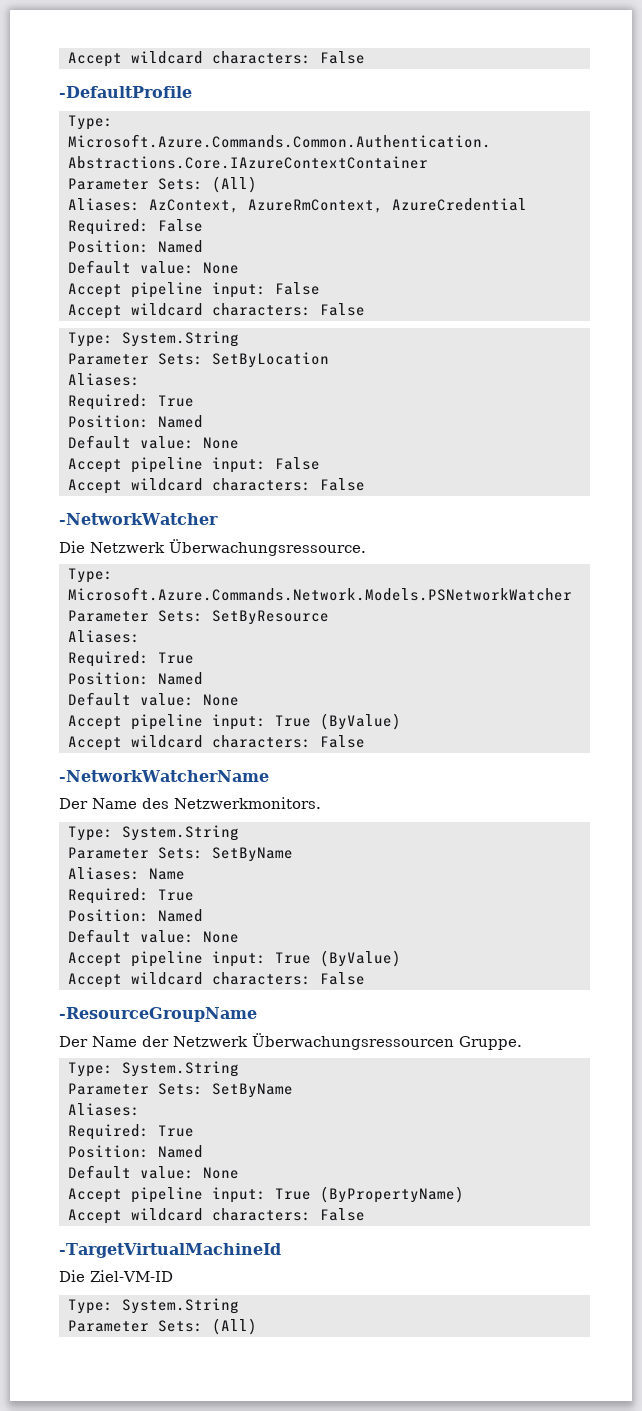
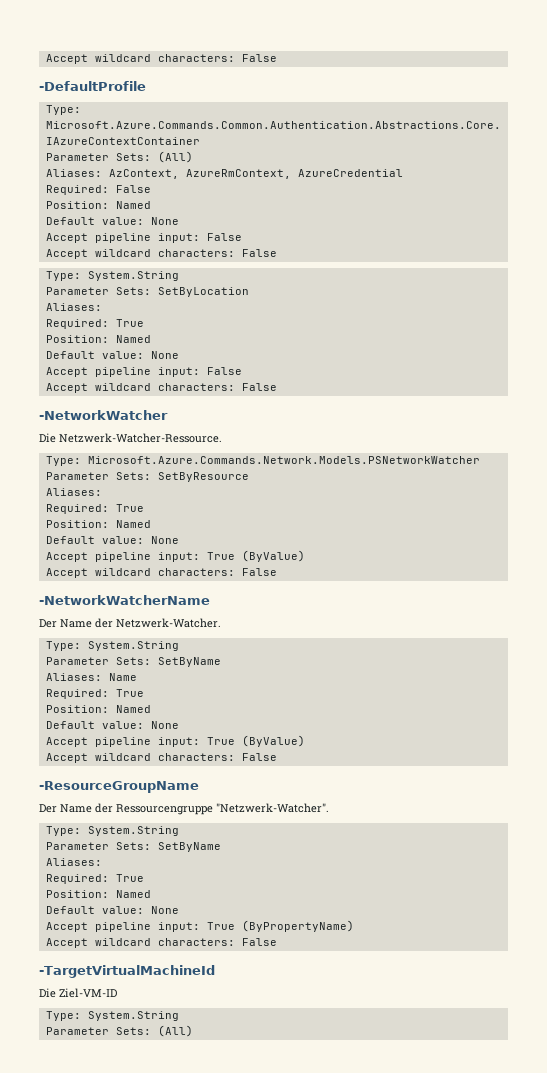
- Die Netzwerk Überwachungsressource.
+ Die Netzwerk-Watcher-Ressource.
- Der Name des Netzwerkmonitors.
+ Der Name der Netzwerk-Watcher.
- Der Name der Netzwerk Überwachungsressourcen Gruppe.
+ Der Name der Ressourcengruppe "Netzwerk-Watcher".

